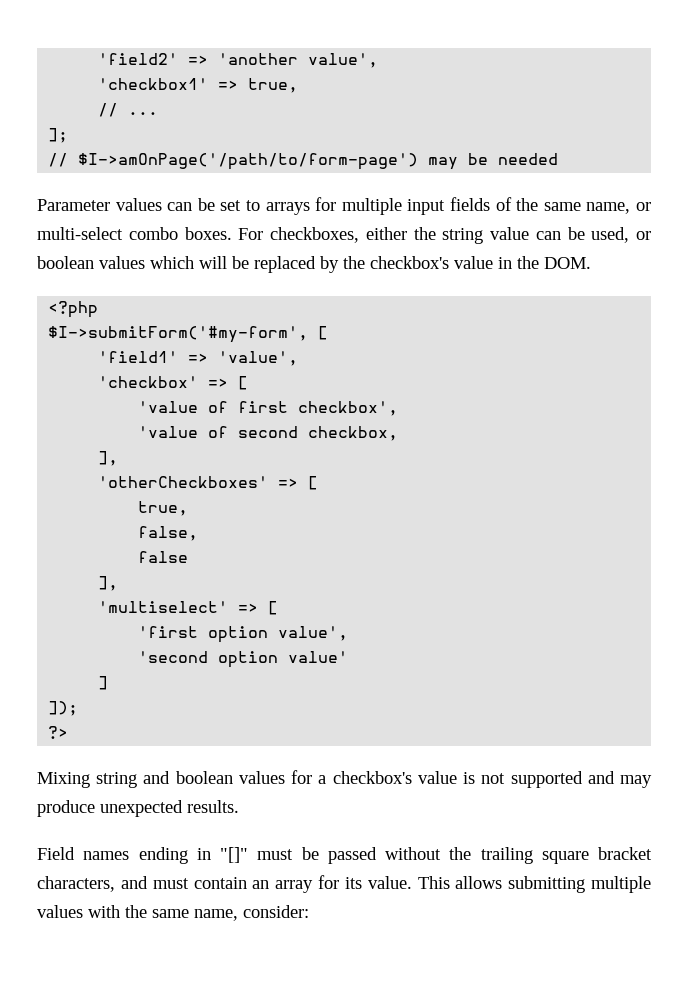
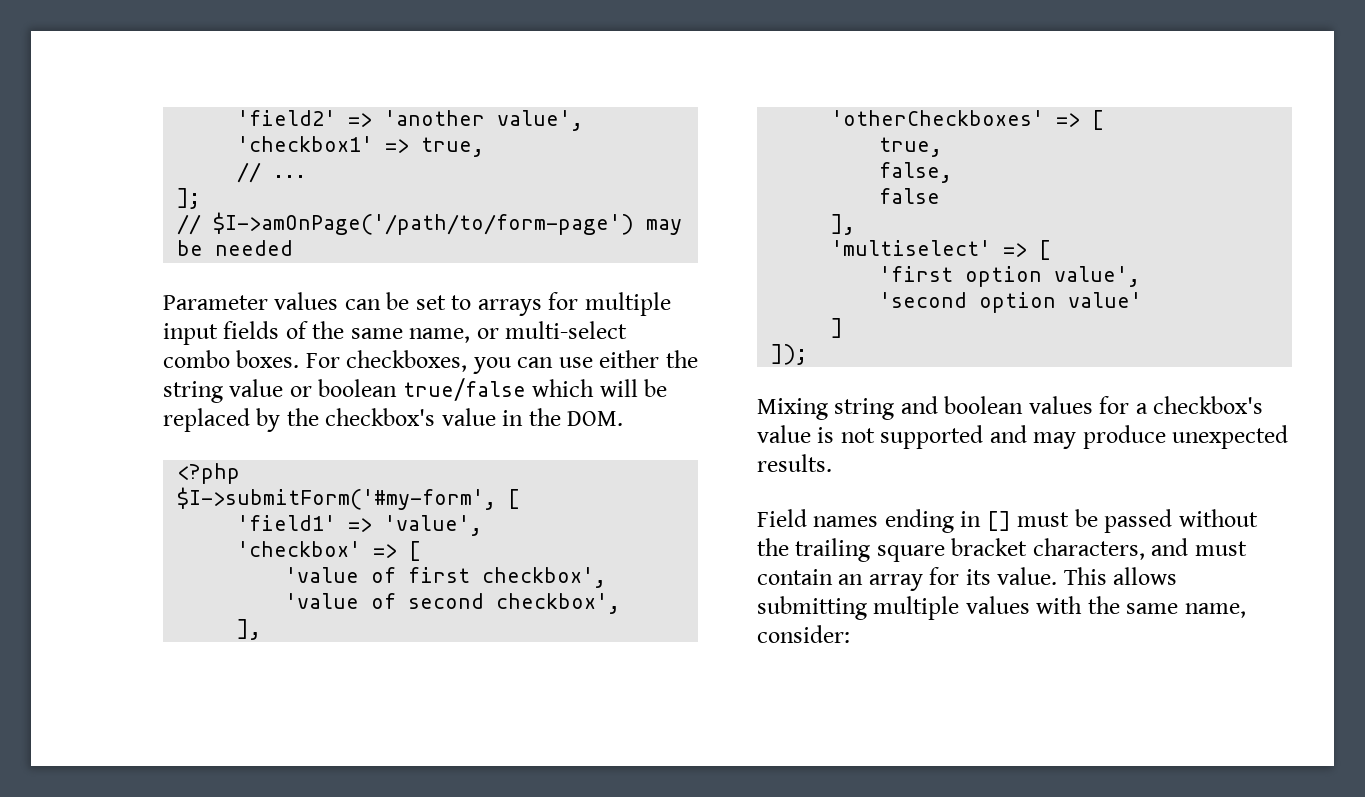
- For checkboxes, either the string value can be used, or boolean values which will be replaced by the checkbox's value in the DOM.
+ For checkboxes, you can use either the string value or boolean true/false which will be replaced by the checkbox's value in the DOM.
- 'value of second checkbox,
+ 'value of second checkbox',
- ?>
- Field names ending in "[]" must be passed without the trailing square bracket characters, and must contain an array for its value.
+ Field names ending in [] must be passed without the trailing square bracket characters, and must contain an array for its value.

